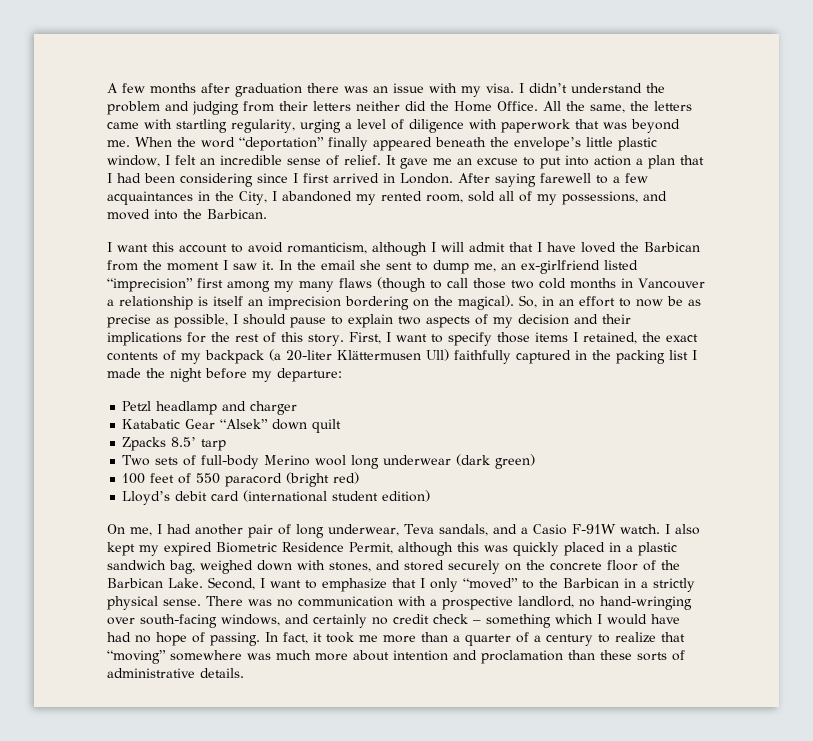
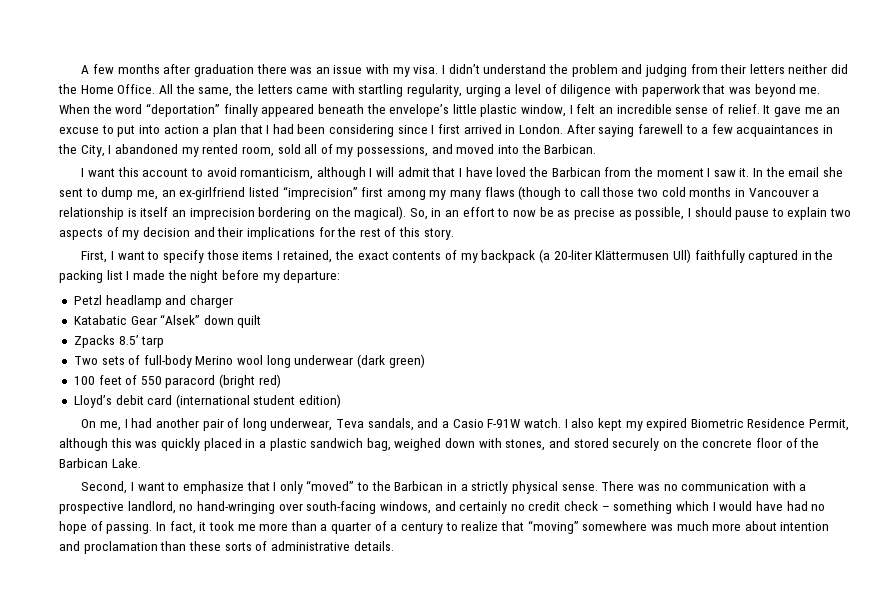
- So, in an effort to now be as precise as possible, I should pause to explain two aspects of my decision and their implications for the rest of this story. First, I want to specify those items I retained, the exact contents of my backpack (a 20-liter Klättermusen Ull) faithfully captured in the packing list I made the night before my departure:
+ So, in an effort to now be as precise as possible, I should pause to explain two aspects of my decision and their implications for the rest of this story.
+ First, I want to specify those items I retained, the exact contents of my backpack (a 20-liter Klättermusen Ull) faithfully captured in the packing list I made the night before my departure:
- I also kept my expired Biometric Residence Permit, although this was quickly placed in a plastic sandwich bag, weighed down with stones, and stored securely on the concrete floor of the Barbican Lake. Second, I want to emphasize that I only “moved” to the Barbican in a strictly physical sense.
+ I also kept my expired Biometric Residence Permit, although this was quickly placed in a plastic sandwich bag, weighed down with stones, and stored securely on the concrete floor of the Barbican Lake.
+ Second, I want to emphasize that I only “moved” to the Barbican in a strictly physical sense.

